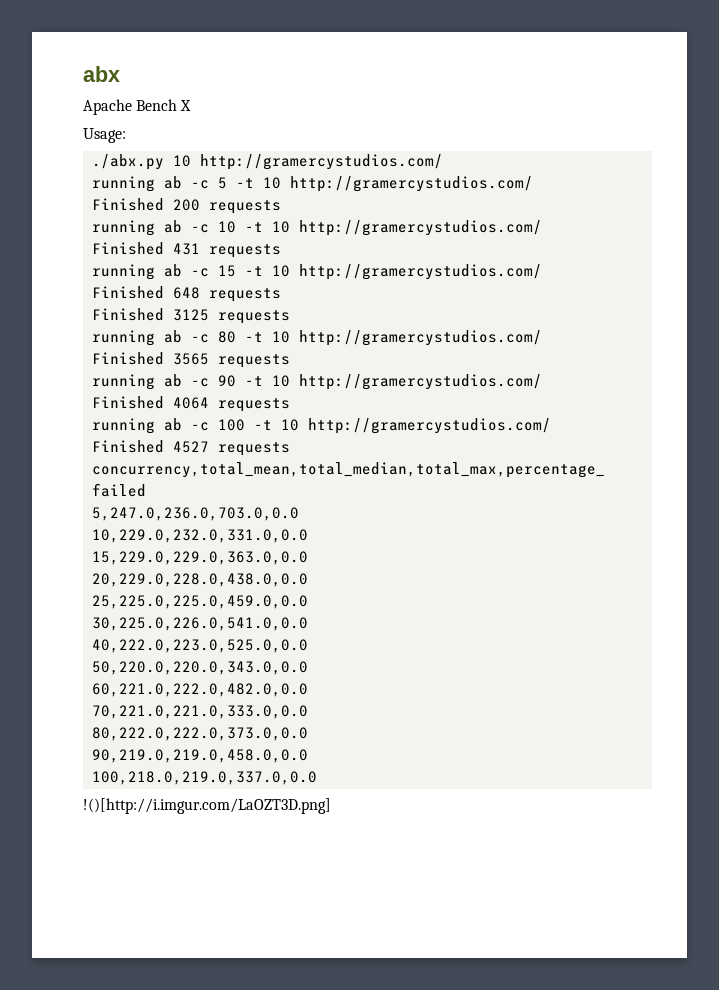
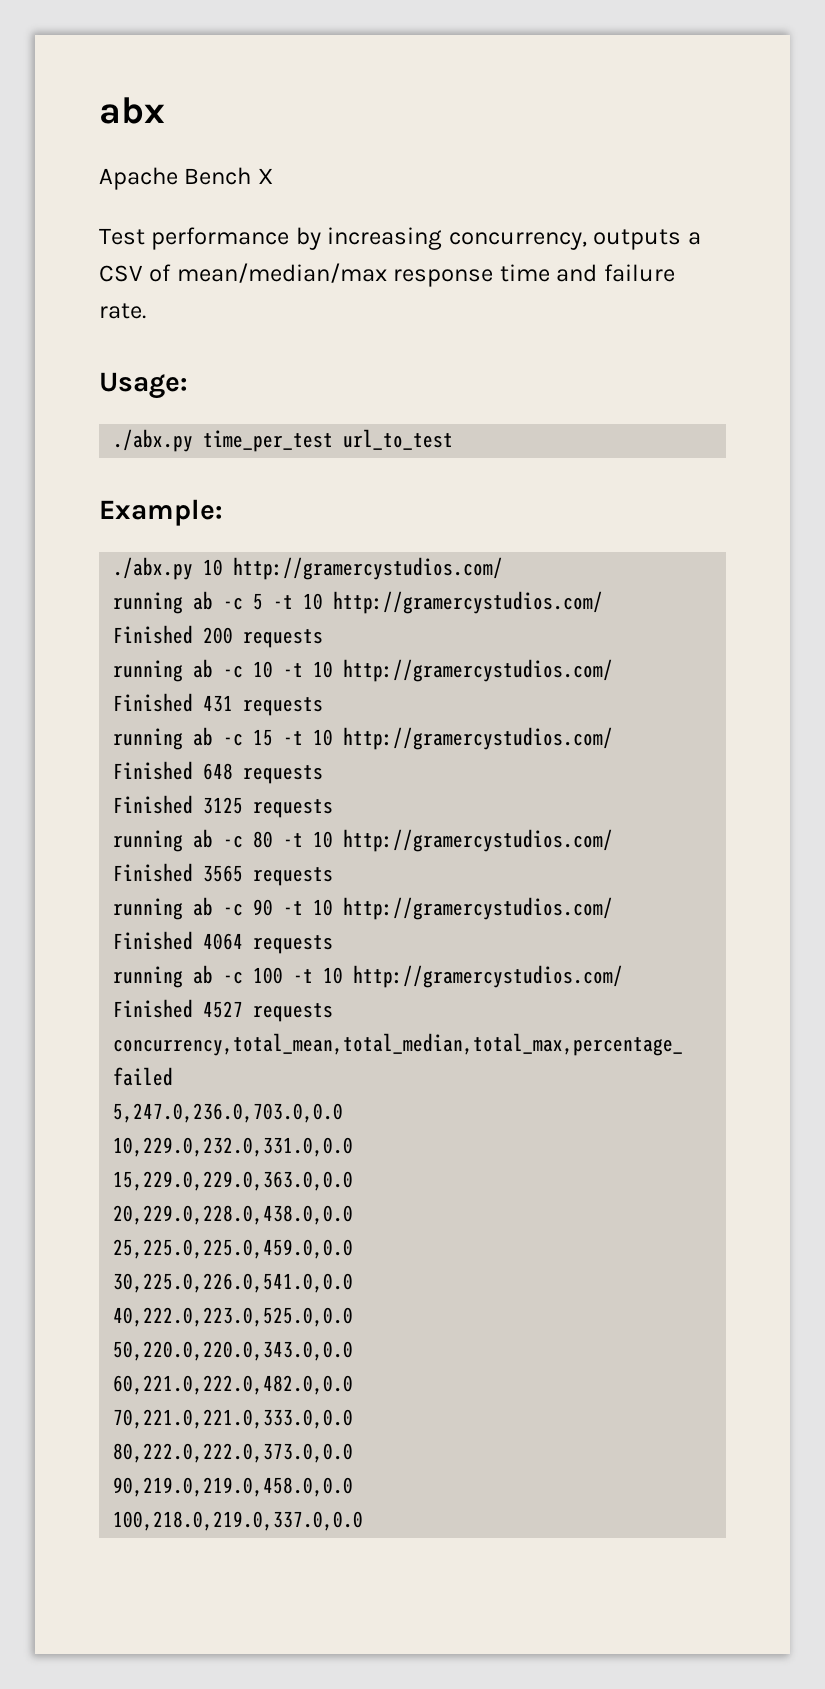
+ Test performance by increasing concurrency, outputs a CSV of mean/median/max response time and failure rate.
  Usage:
+ ./abx.py time_per_test url_to_test
+ Example:
- !()[http://i.imgur.com/LaOZT3D.png]

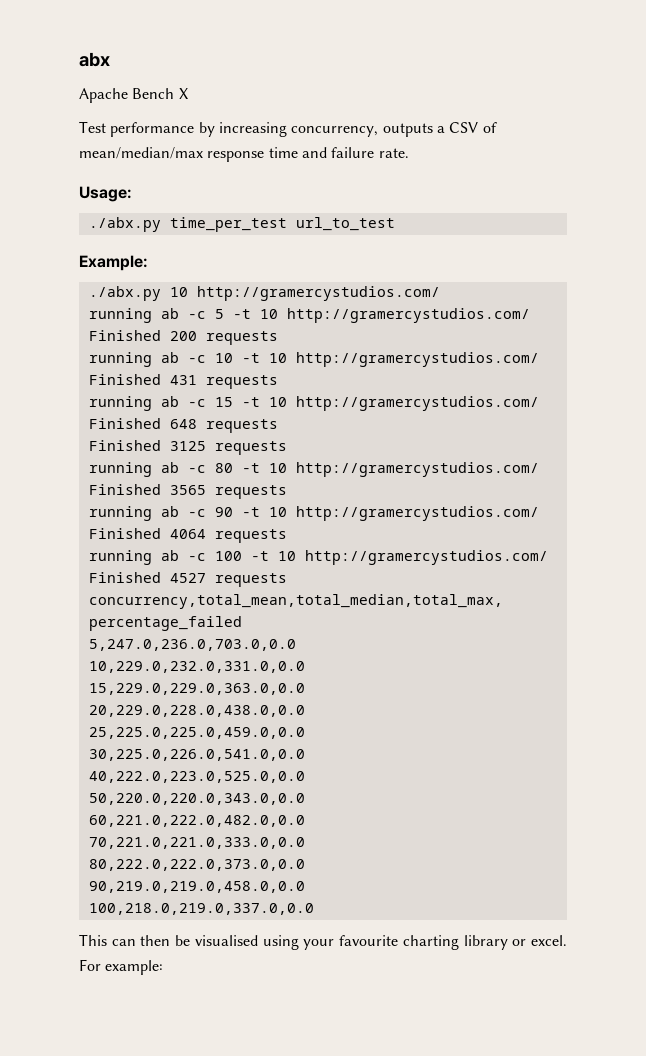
+ This can then be visualised using your favourite charting library or excel. For example:

